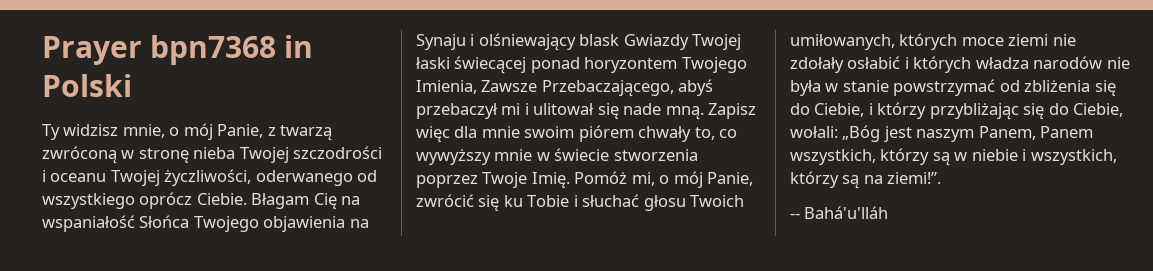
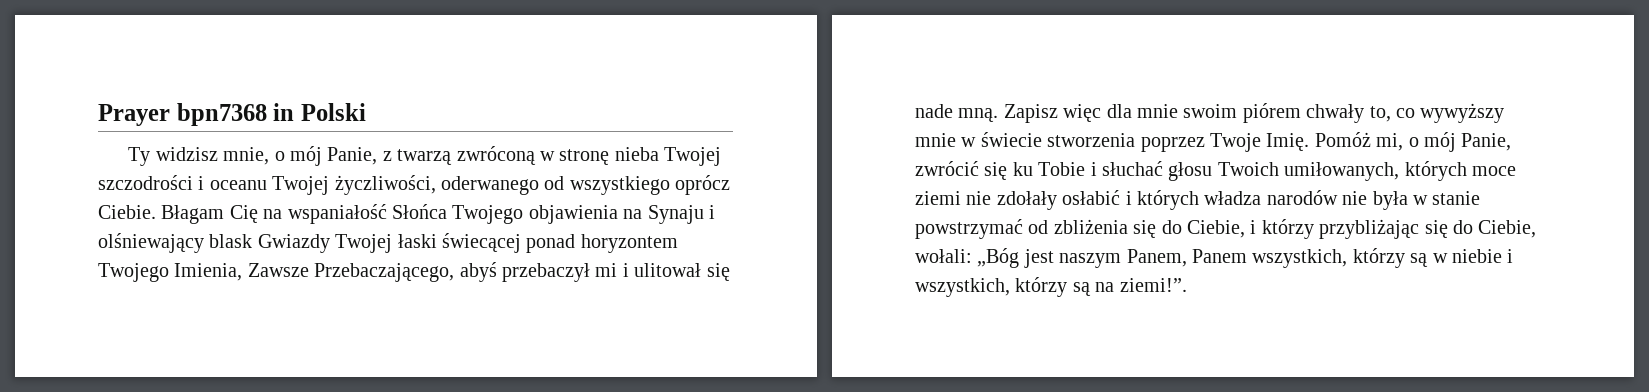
- -- Bahá'u'lláh

